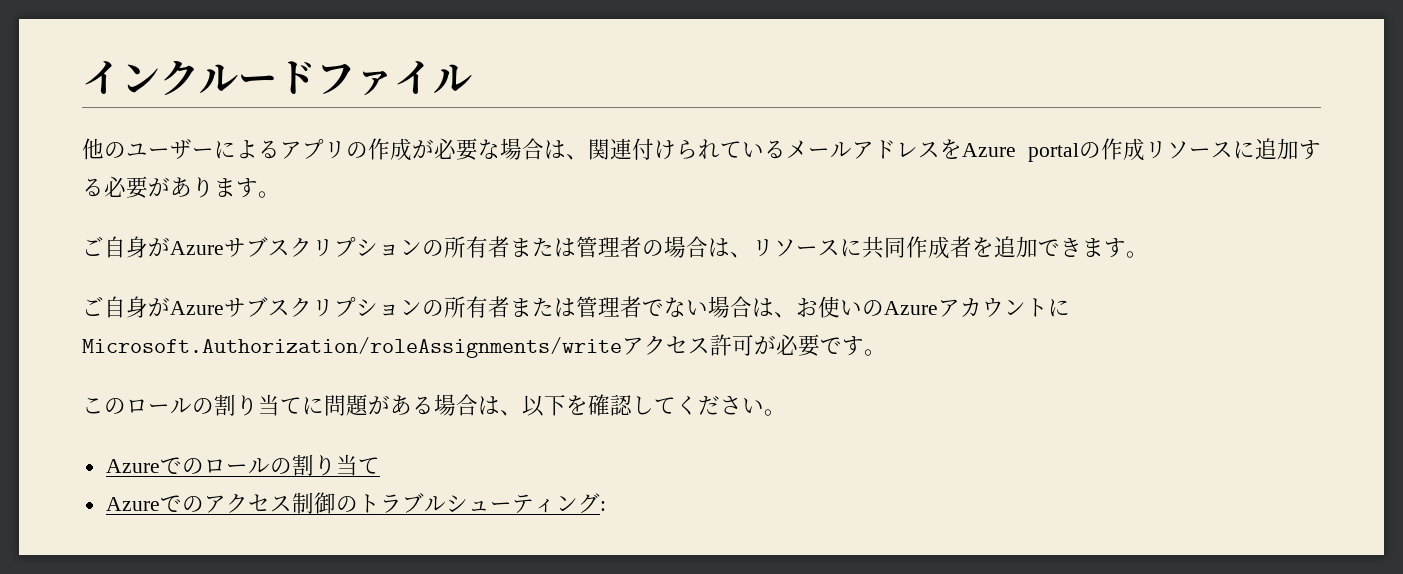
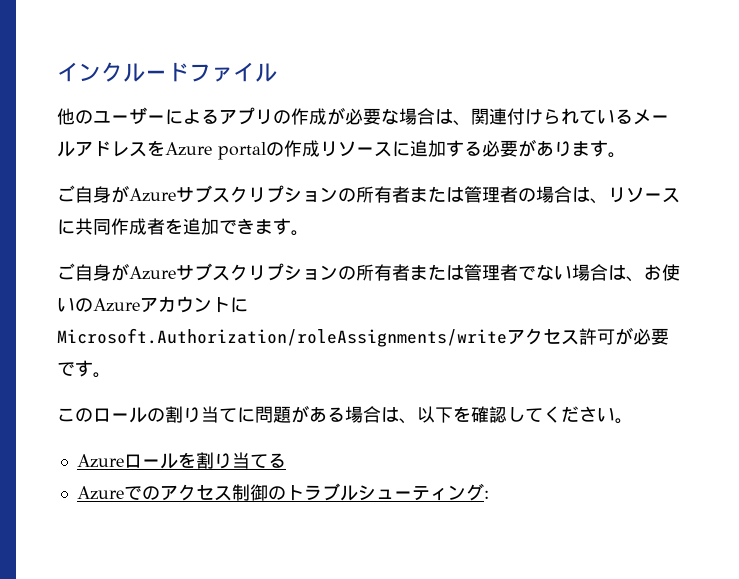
- Azureでのロールの割り当て
+ Azureロールを割り当てる

